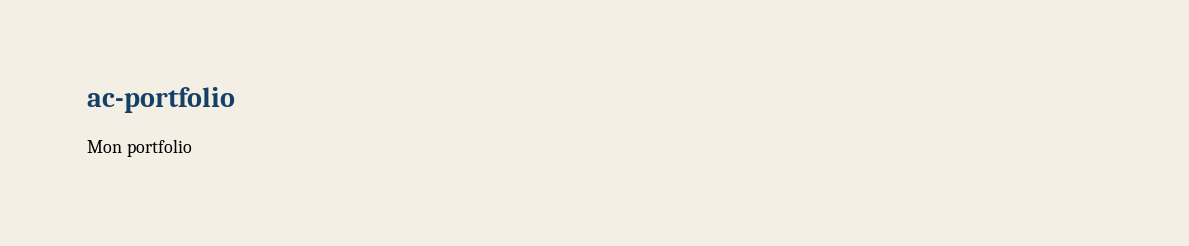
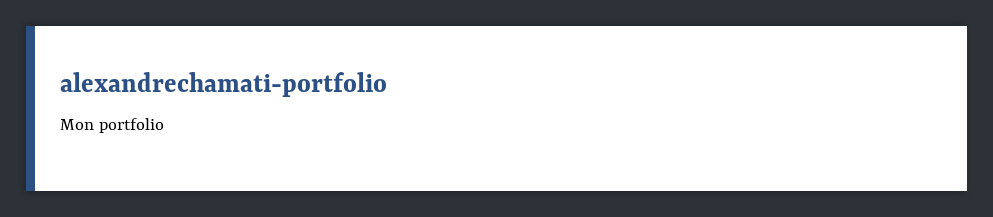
- ac-portfolio
+ alexandrechamati-portfolio

